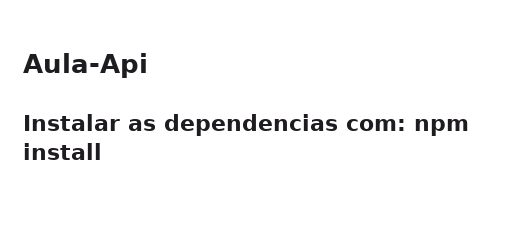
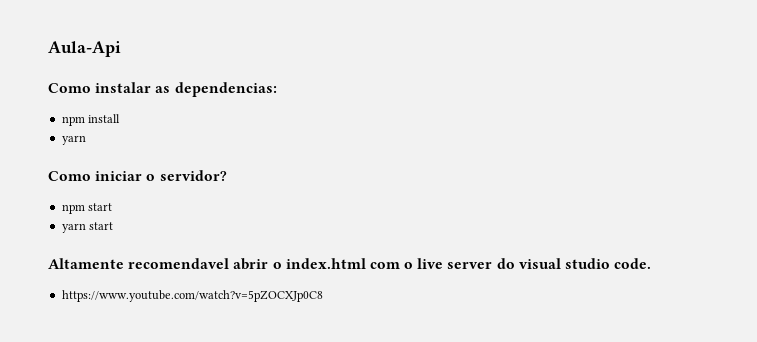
- Instalar as dependencias com: npm install
+ Como instalar as dependencias:
+ npm install
+ yarn
+ Como iniciar o servidor?
+ npm start
+ yarn start
+ Altamente recomendavel abrir o index.html com o live server do visual studio code.
+ https://www.youtube.com/watch?v=5pZOCXJp0C8

